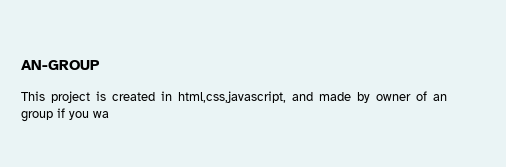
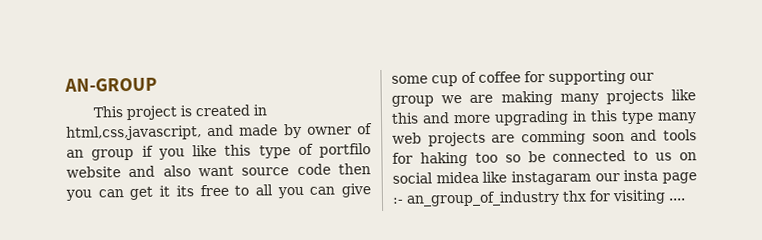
- This project is created in html,css,javascript, and made by owner of an group if you wa
+ This project is created in html,css,javascript, and made by owner of an group if you like this type of portfilo website and also want source code then you can get it its free to all you can give some cup of coffee for supporting our group we are making many projects like this and more upgrading in this type many web projects are comming soon and tools for haking too so be connected to us on social midea like instagaram our insta page :- an_group_of_industry thx for visiting ....

